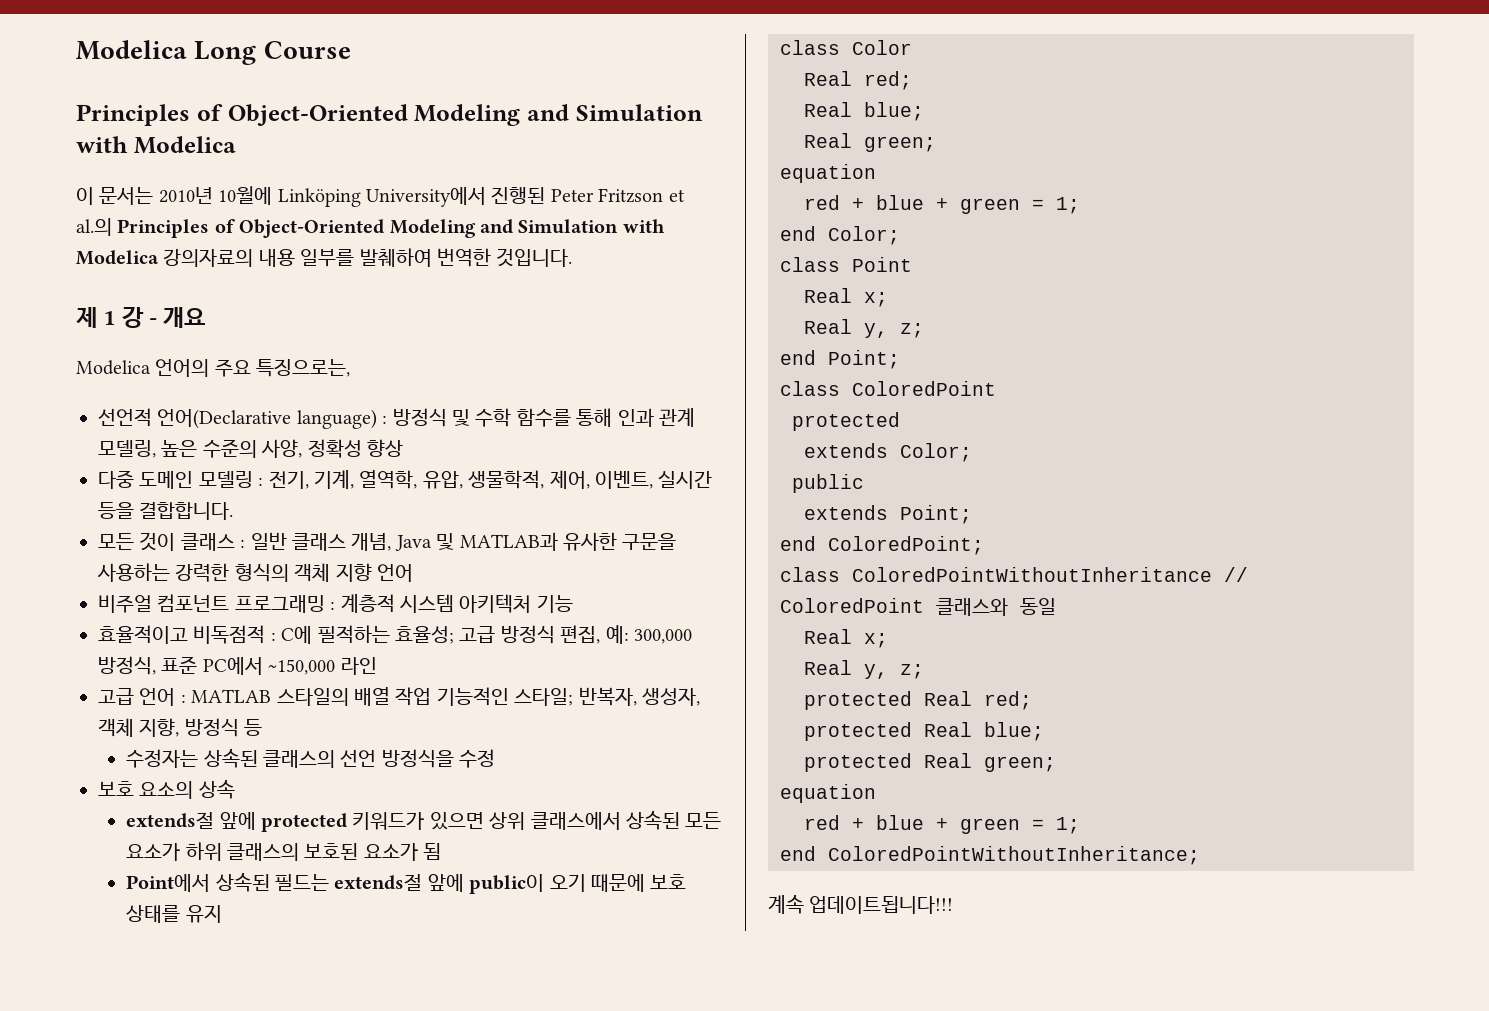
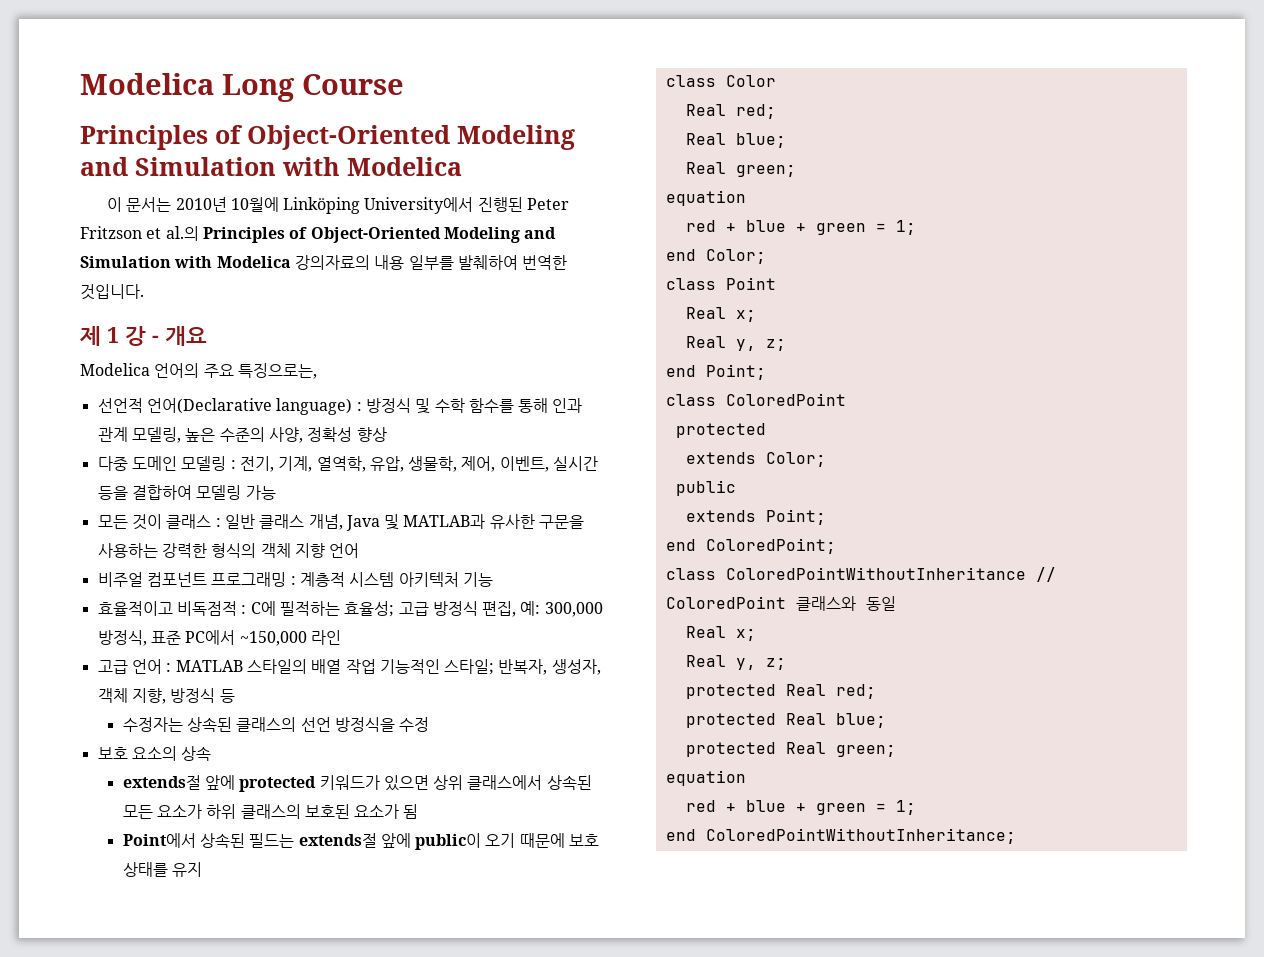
- 다중 도메인 모델링 : 전기, 기계, 열역학, 유압, 생물학적, 제어, 이벤트, 실시간 등을 결합합니다.
+ 다중 도메인 모델링 : 전기, 기계, 열역학, 유압, 생물학, 제어, 이벤트, 실시간 등을 결합하여 모델링 가능
- 계속 업데이트됩니다!!!

